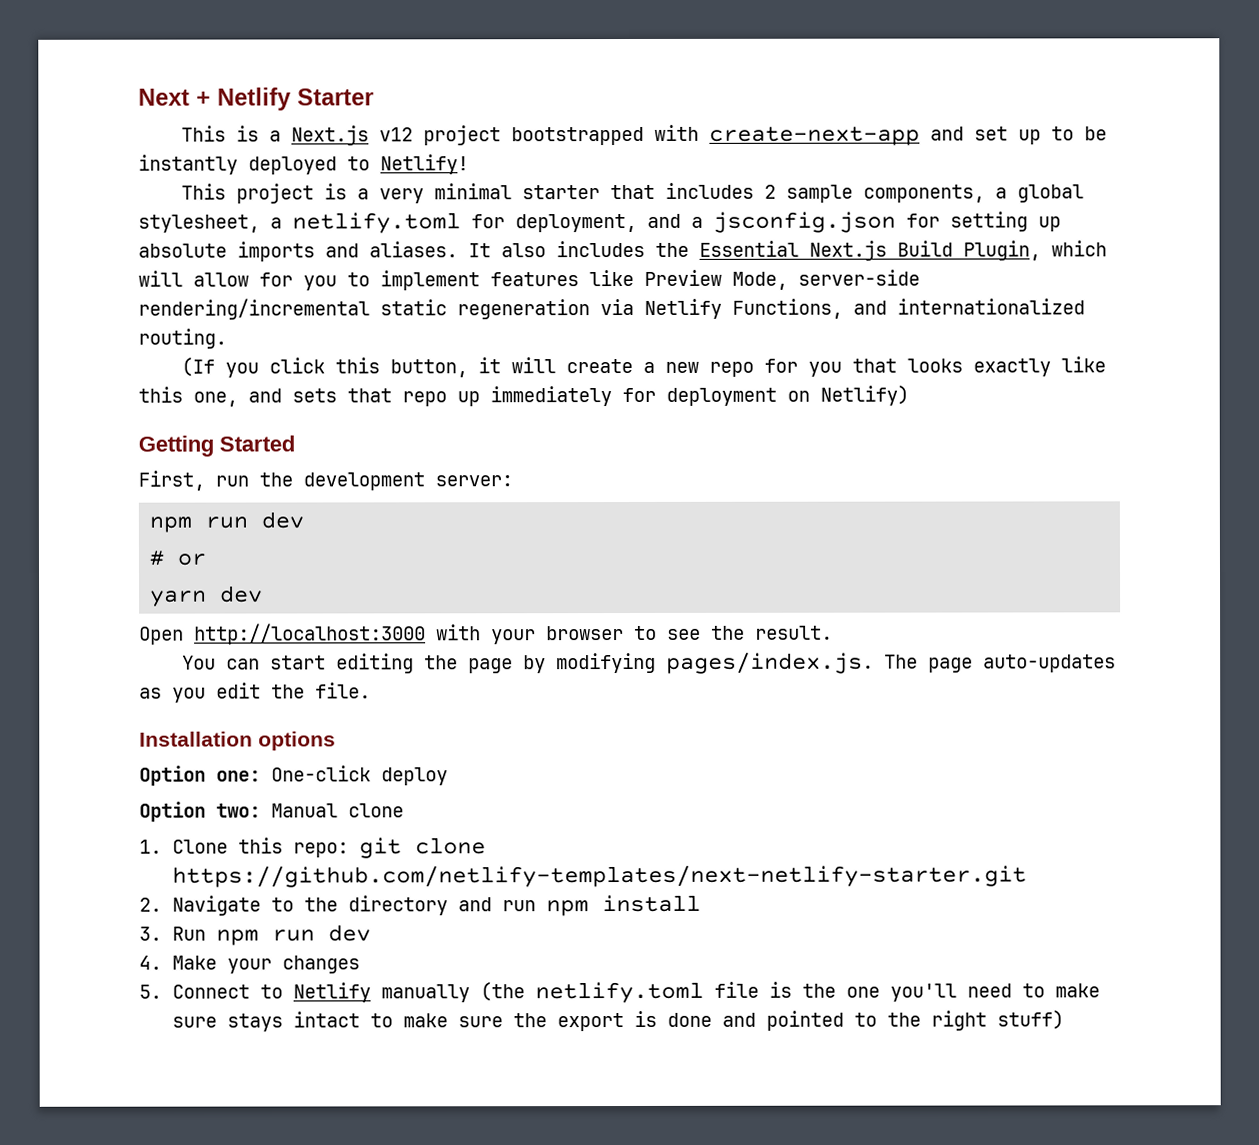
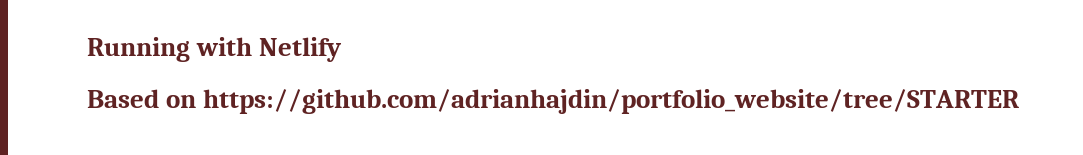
- Next + Netlify Starter
- This is a Next.js v12 project bootstrapped with create-next-app and set up to be instantly deployed to Netlify!
- This project is a very minimal starter that includes 2 sample components, a global stylesheet, a netlify.toml for deployment, and a jsconfig.json for setting up absolute imports and aliases. It also includes the Essential Next.js Build Plugin, which will allow for you to implement features like Preview Mode, server-side rendering/incremental static regeneration via Netlify Functions, and internationalized routing.
- (If you click this button, it will create a new repo for you that looks exactly like this one, and sets that repo up immediately for deployment on Netlify)
- Getting Started
- First, run the development server:
- npm run dev
- # or
- yarn dev
- Open http://localhost:3000 with your browser to see the result.
- You can start editing the page by modifying pages/index.js. The page auto-updates as you edit the file.
- Installation options
- Option one: One-click deploy
- Option two: Manual clone
- 1. Clone this repo: git clone https://github.com/netlify-templates/next-netlify-starter.git
- 2. Navigate to the directory and run npm install
- 3. Run npm run dev
- 4. Make your changes
- 5. Connect to Netlify manually (the netlify.toml file is the one you'll need to make sure stays intact to make sure the export is done and pointed to the right stuff)
+ Running with Netlify
+ Based on https://github.com/adrianhajdin/portfolio_website/tree/STARTER

